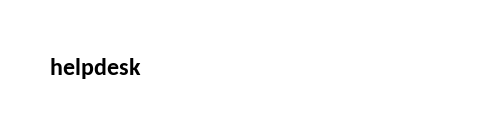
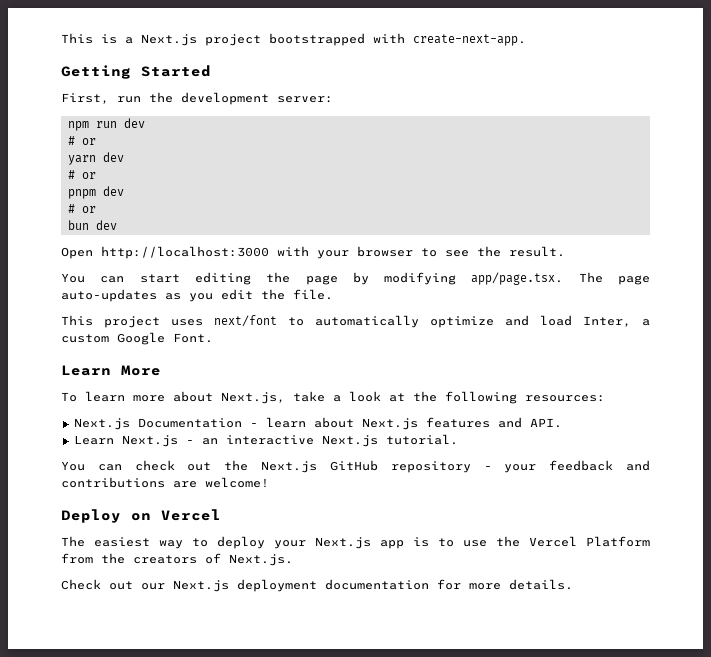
- helpdesk
+ This is a Next.js project bootstrapped with create-next-app.
+ Getting Started
+ First, run the development server:
+ npm run dev
+ # or
+ yarn dev
+ # or
+ pnpm dev
+ # or
+ bun dev
+ Open http://localhost:3000 with your browser to see the result.
+ You can start editing the page by modifying app/page.tsx. The page auto-updates as you edit the file.
+ This project uses next/font to automatically optimize and load Inter, a custom Google Font.
+ Learn More
+ To learn more about Next.js, take a look at the following resources:
+ Next.js Documentation - learn about Next.js features and API.
+ Learn Next.js - an interactive Next.js tutorial.
+ You can check out the Next.js GitHub repository - your feedback and contributions are welcome!
+ Deploy on Vercel
+ The easiest way to deploy your Next.js app is to use the Vercel Platform from the creators of Next.js.
+ Check out our Next.js deployment documentation for more details.

